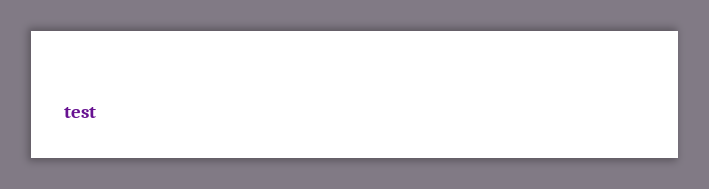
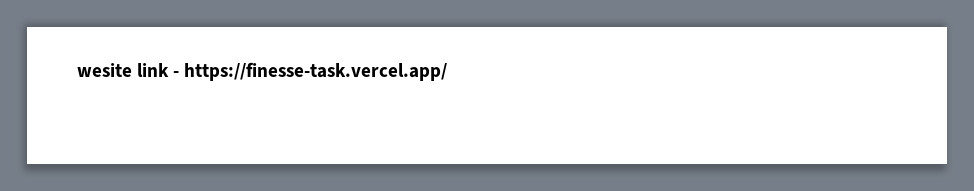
- test
+ wesite link - https://finesse-task.vercel.app/

